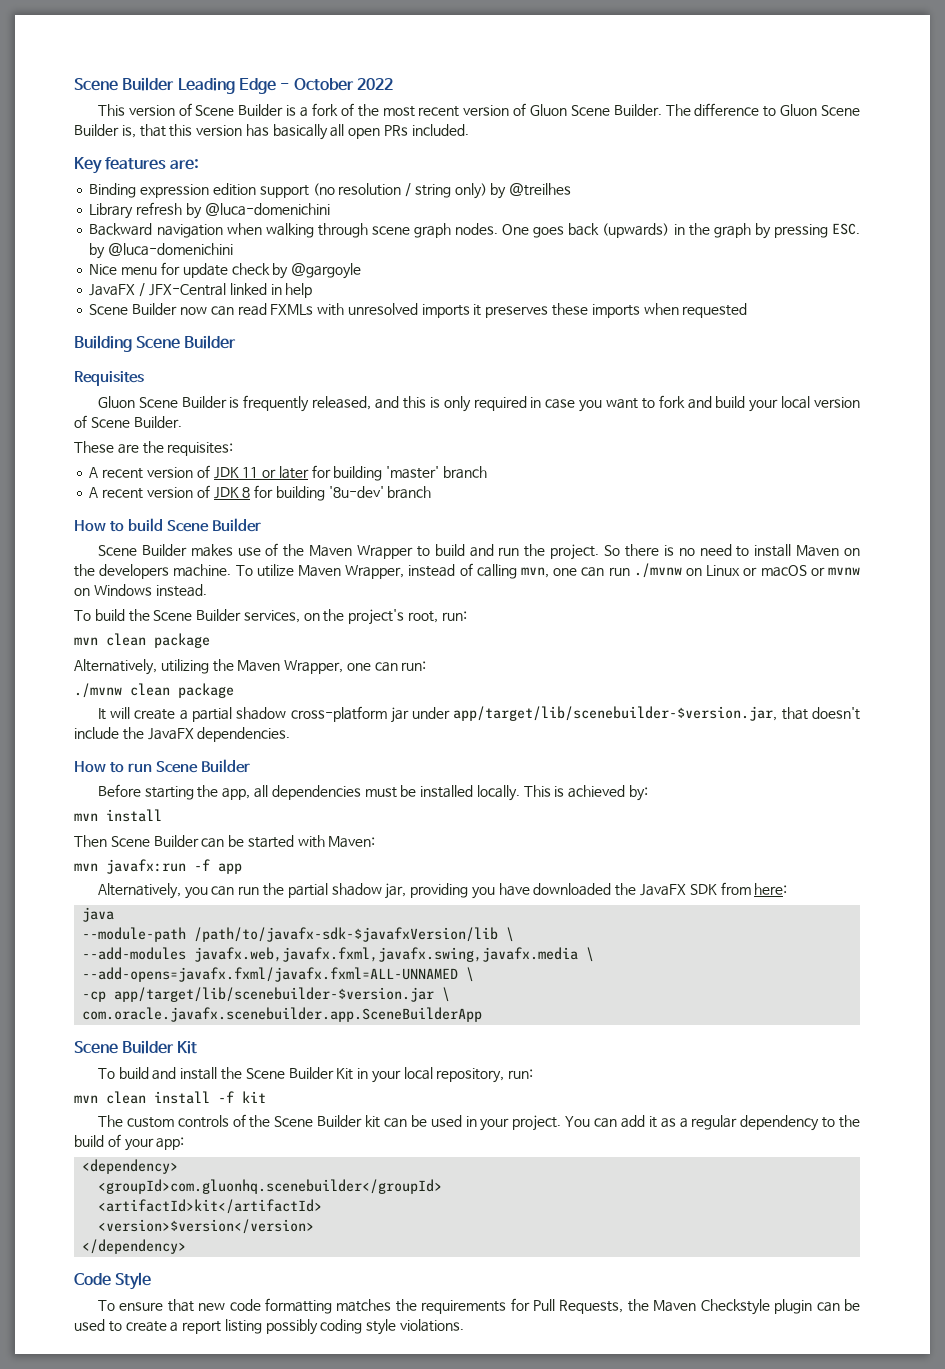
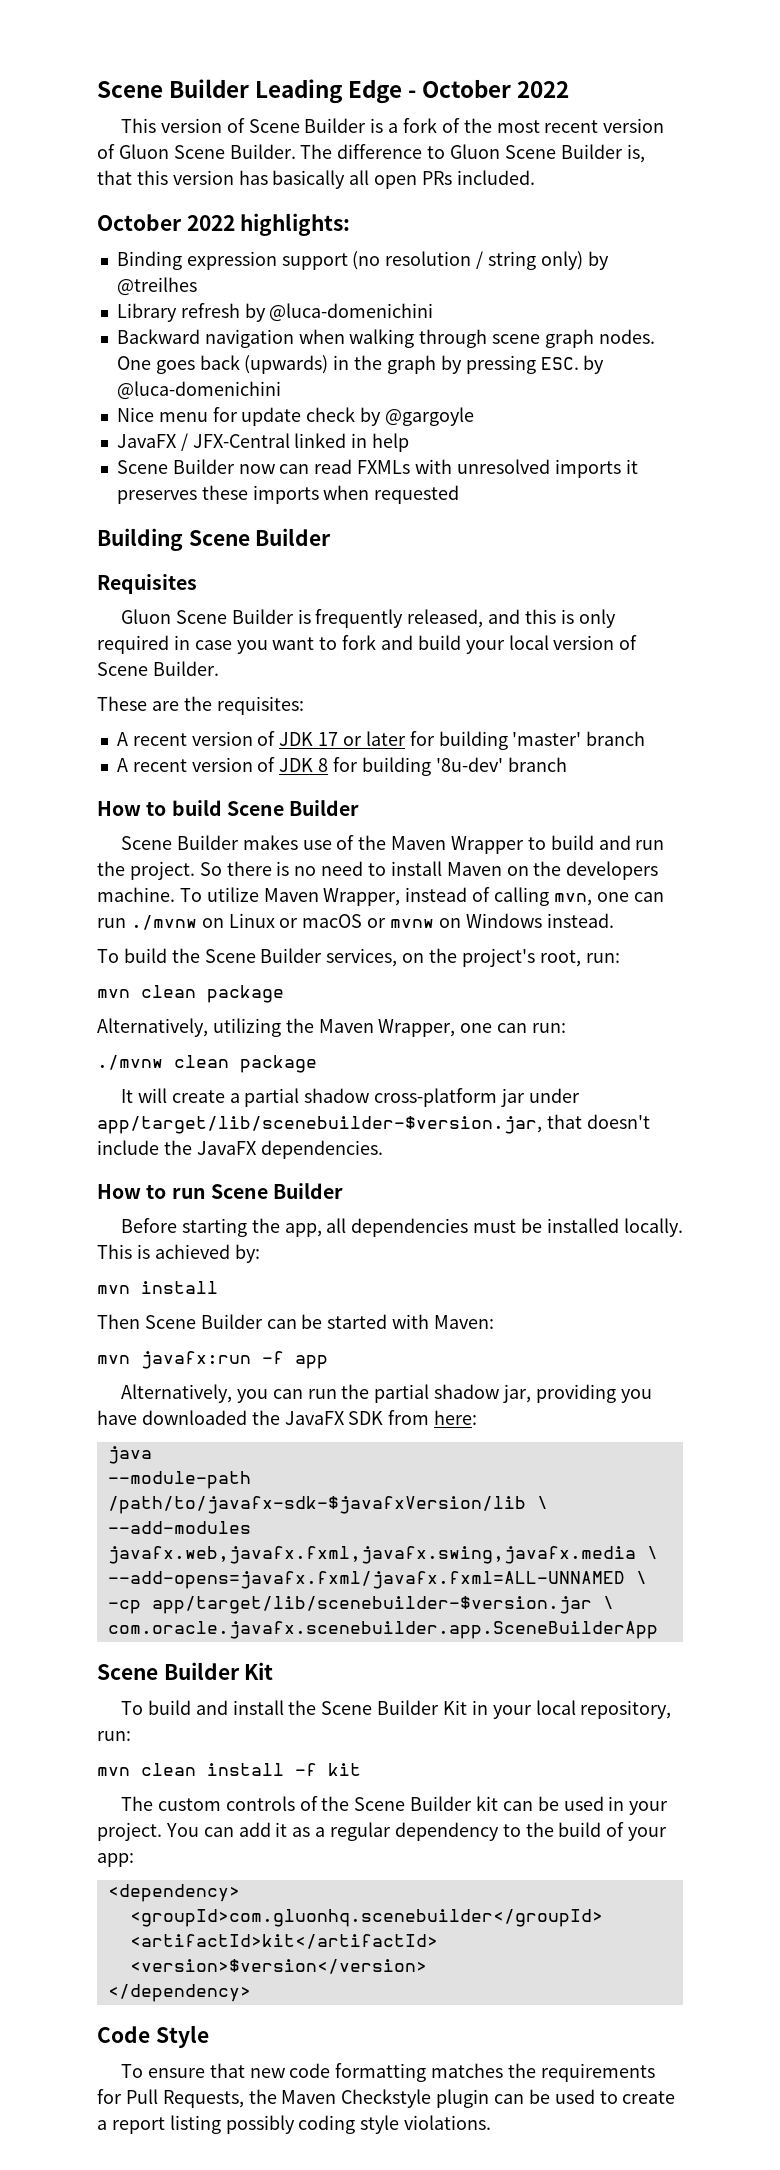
- Key features are:
+ October 2022 highlights:
- Binding expression edition support (no resolution / string only) by @treilhes
+ Binding expression support (no resolution / string only) by @treilhes
- A recent version of JDK 11 or later for building 'master' branch
+ A recent version of JDK 17 or later for building 'master' branch

